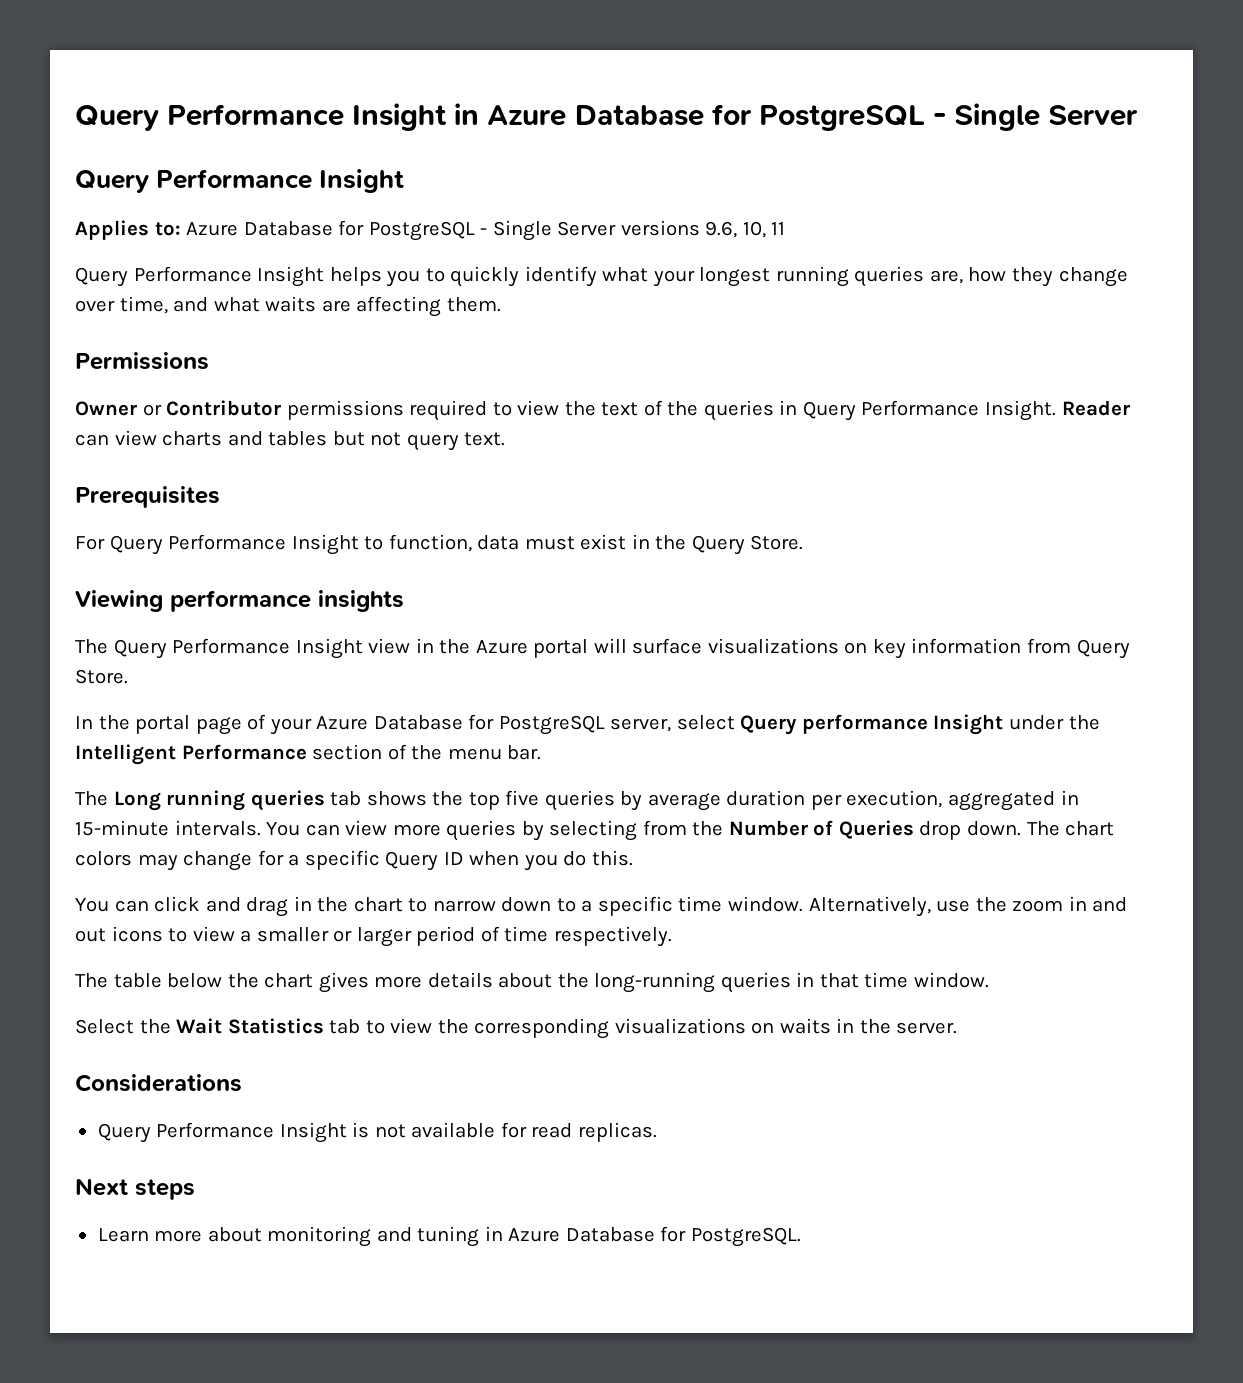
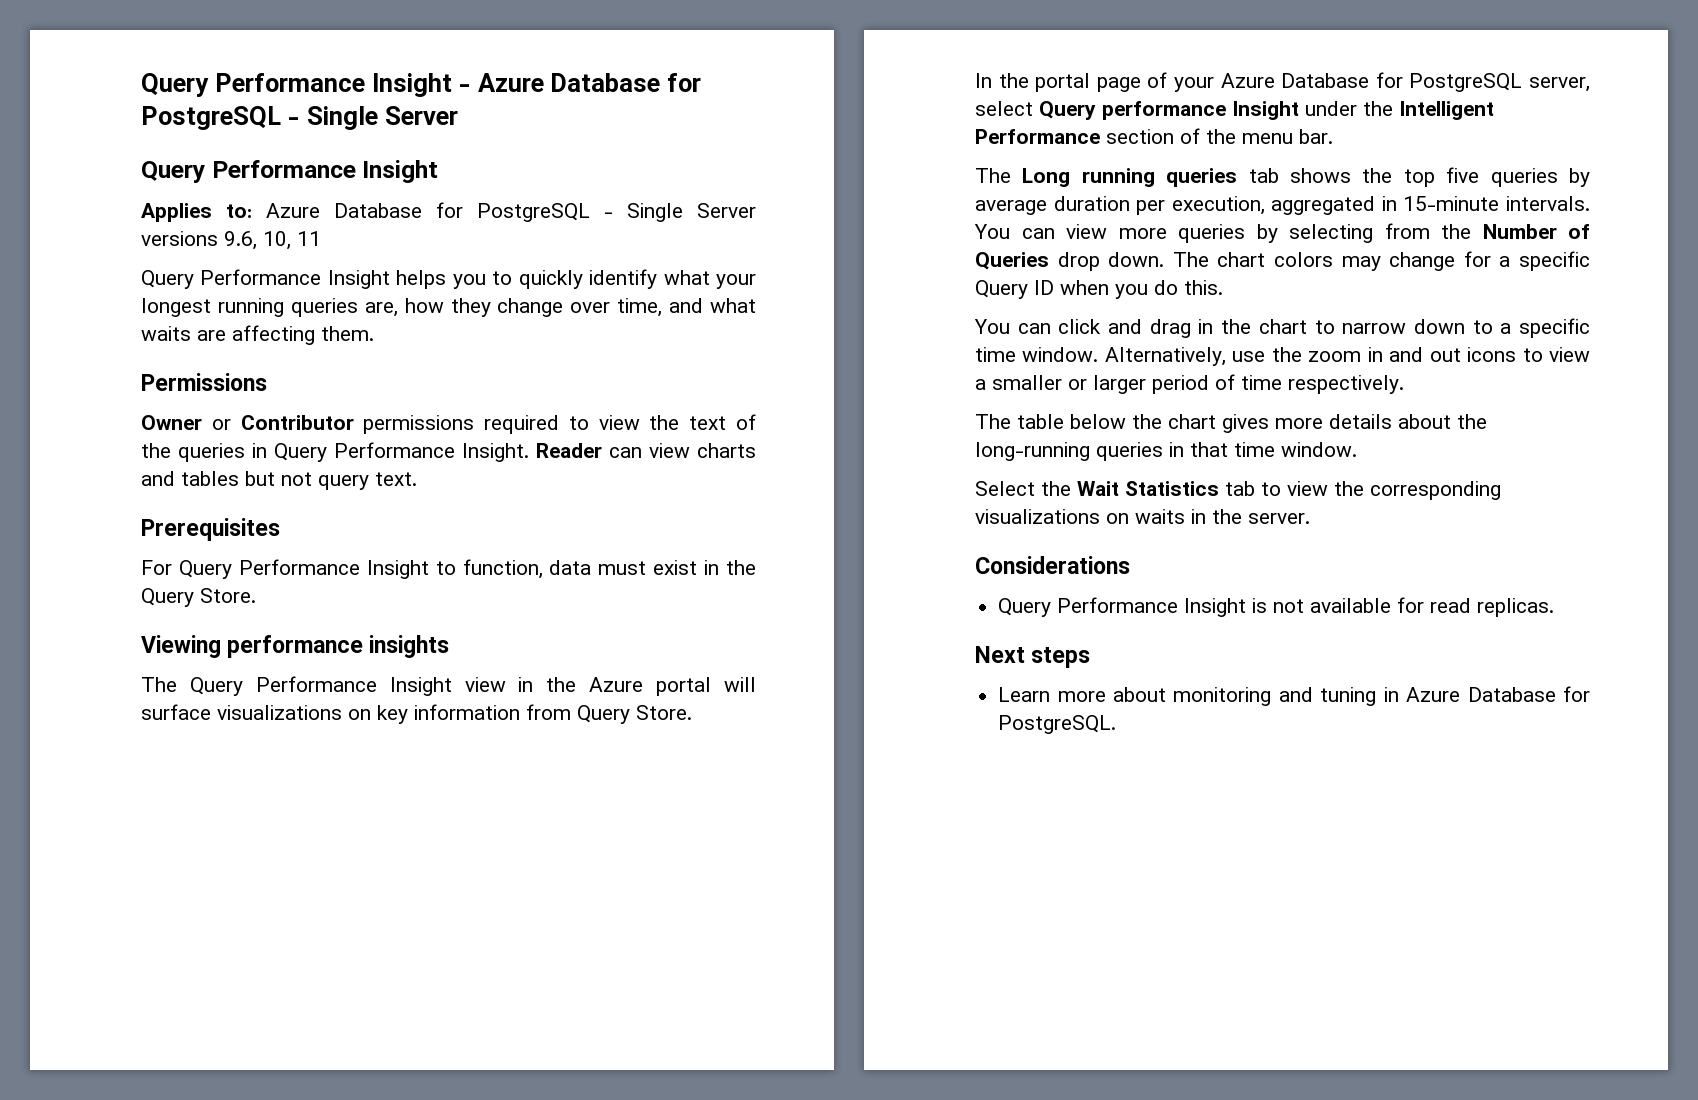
- Query Performance Insight in Azure Database for PostgreSQL - Single Server
+ Query Performance Insight - Azure Database for PostgreSQL - Single Server

